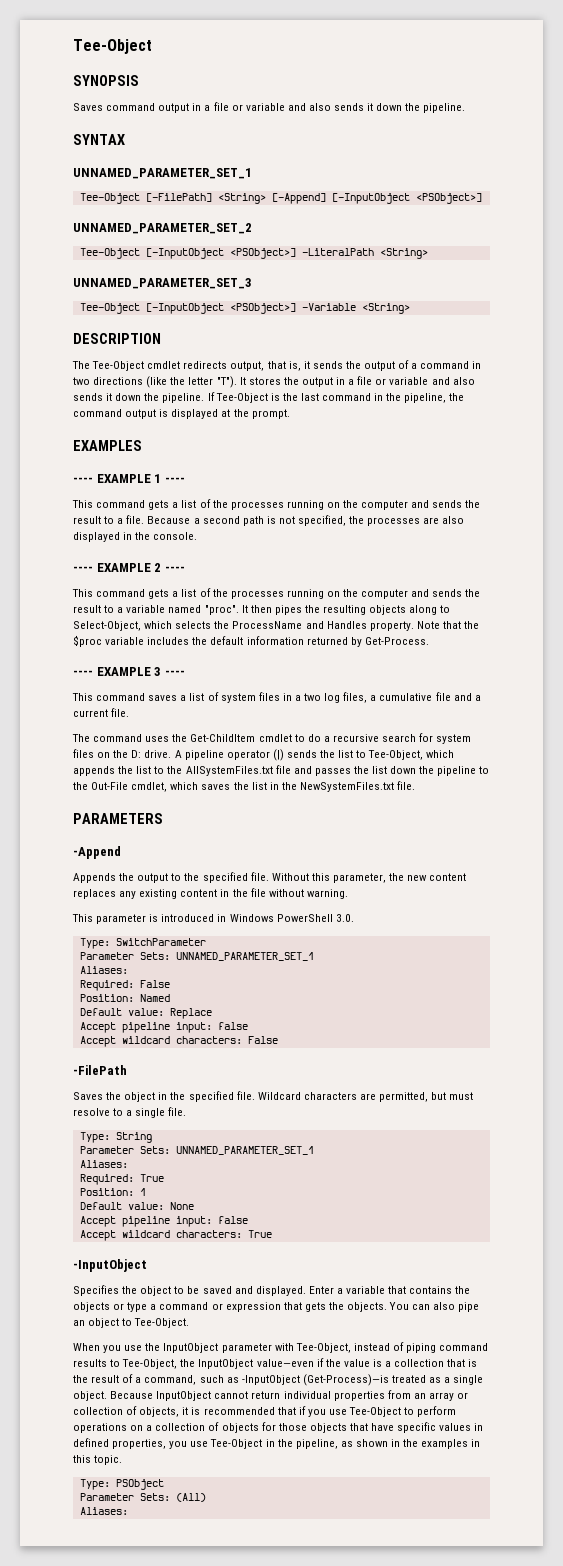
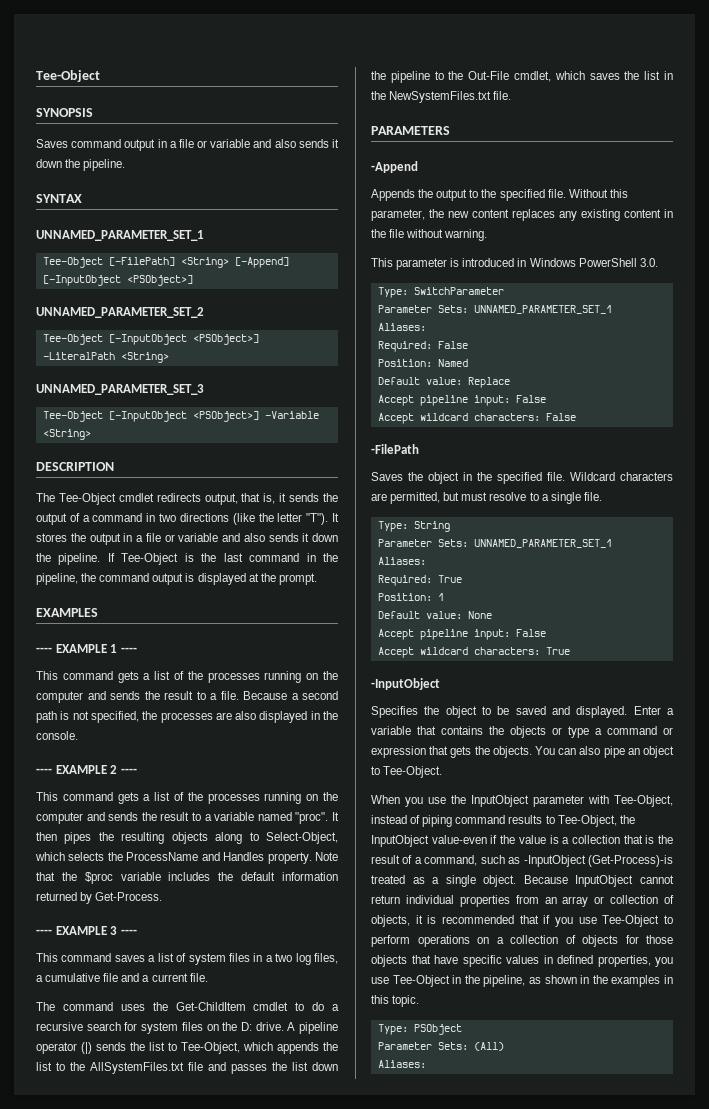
  Default value: Replace
- Accept pipeline input: false
+ Accept pipeline input: False
  Default value: None
- Accept pipeline input: false
+ Accept pipeline input: False
- When you use the InputObject parameter with Tee-Object, instead of piping command results to Tee-Object, the InputObject value—even if the value is a collection that is the result of a command, such as -InputObject (Get-Process)—is treated as a single object.
+ When you use the InputObject parameter with Tee-Object, instead of piping command results to Tee-Object, the InputObject value-even if the value is a collection that is the result of a command, such as -InputObject (Get-Process)-is treated as a single object.

